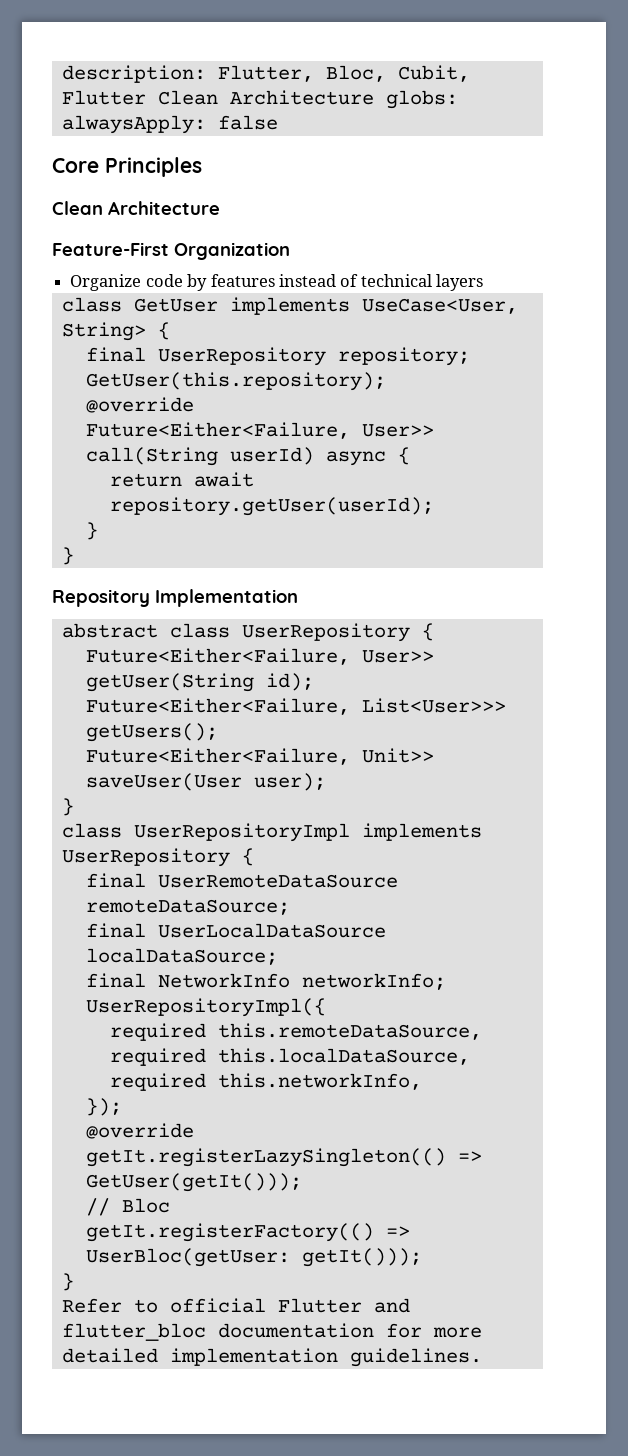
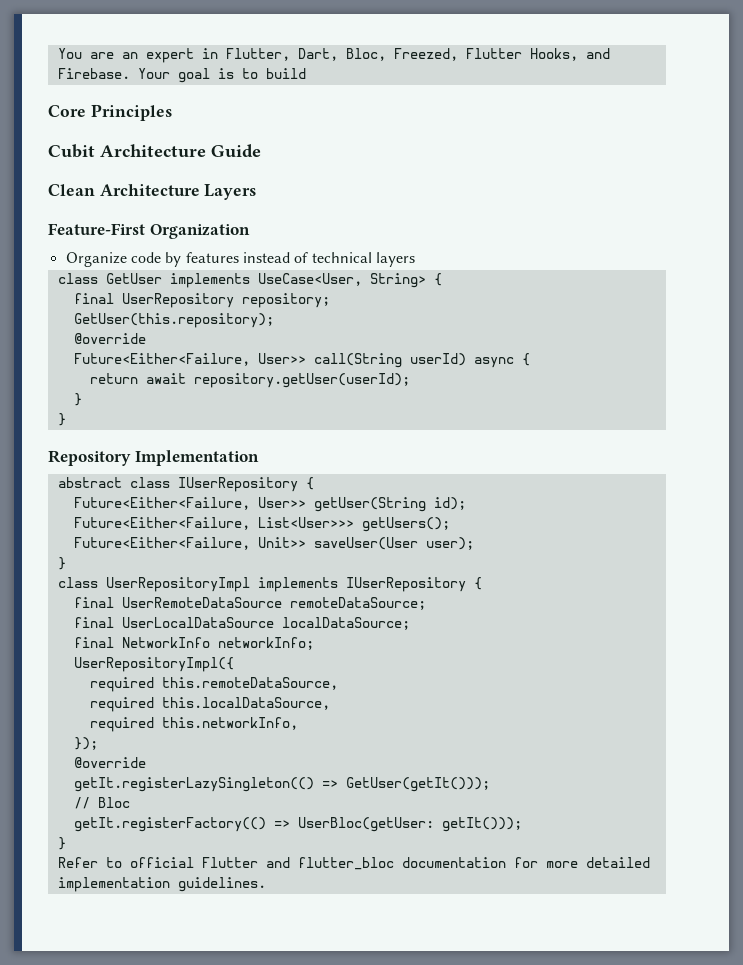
- description: Flutter, Bloc, Cubit, Flutter Clean Architecture globs: alwaysApply: false
+ You are an expert in Flutter, Dart, Bloc, Freezed, Flutter Hooks, and Firebase. Your goal is to build
  Core Principles
- Clean Architecture
+ Cubit Architecture Guide
+ Clean Architecture Layers
- abstract class UserRepository {
+ abstract class IUserRepository {
- class UserRepositoryImpl implements UserRepository {
+ class UserRepositoryImpl implements IUserRepository {

